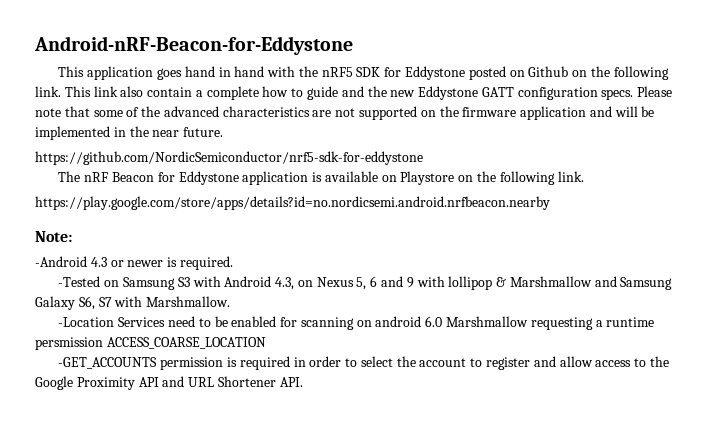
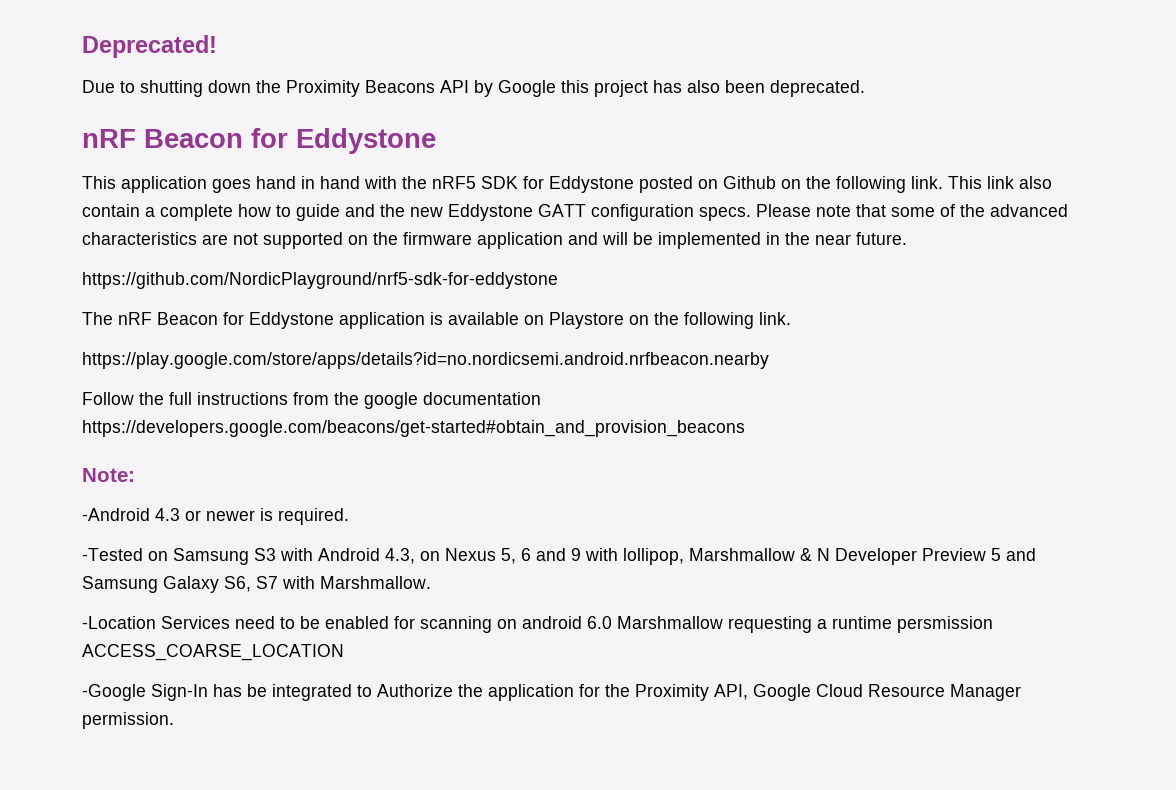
- Android-nRF-Beacon-for-Eddystone
+ Deprecated!
+ Due to shutting down the Proximity Beacons API by Google this project has also been deprecated.
+ nRF Beacon for Eddystone
- https://github.com/NordicSemiconductor/nrf5-sdk-for-eddystone
+ https://github.com/NordicPlayground/nrf5-sdk-for-eddystone
+ Follow the full instructions from the google documentation https://developers.google.com/beacons/get-started#obtain_and_provision_beacons
- -Tested on Samsung S3 with Android 4.3, on Nexus 5, 6 and 9 with lollipop & Marshmallow and Samsung Galaxy S6, S7 with Marshmallow.
+ -Tested on Samsung S3 with Android 4.3, on Nexus 5, 6 and 9 with lollipop, Marshmallow & N Developer Preview 5 and Samsung Galaxy S6, S7 with Marshmallow.
- -GET_ACCOUNTS permission is required in order to select the account to register and allow access to the Google Proximity API and URL Shortener API.
+ -Google Sign-In has be integrated to Authorize the application for the Proximity API, Google Cloud Resource Manager permission.

